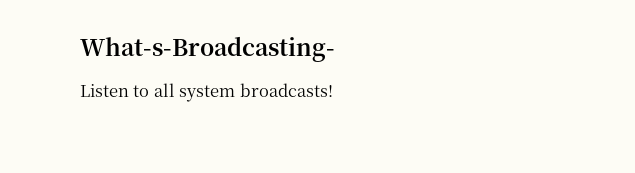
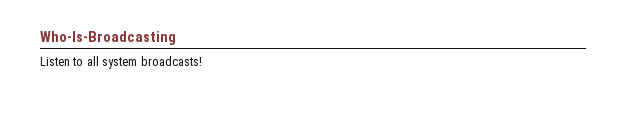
- What-s-Broadcasting-
+ Who-Is-Broadcasting

